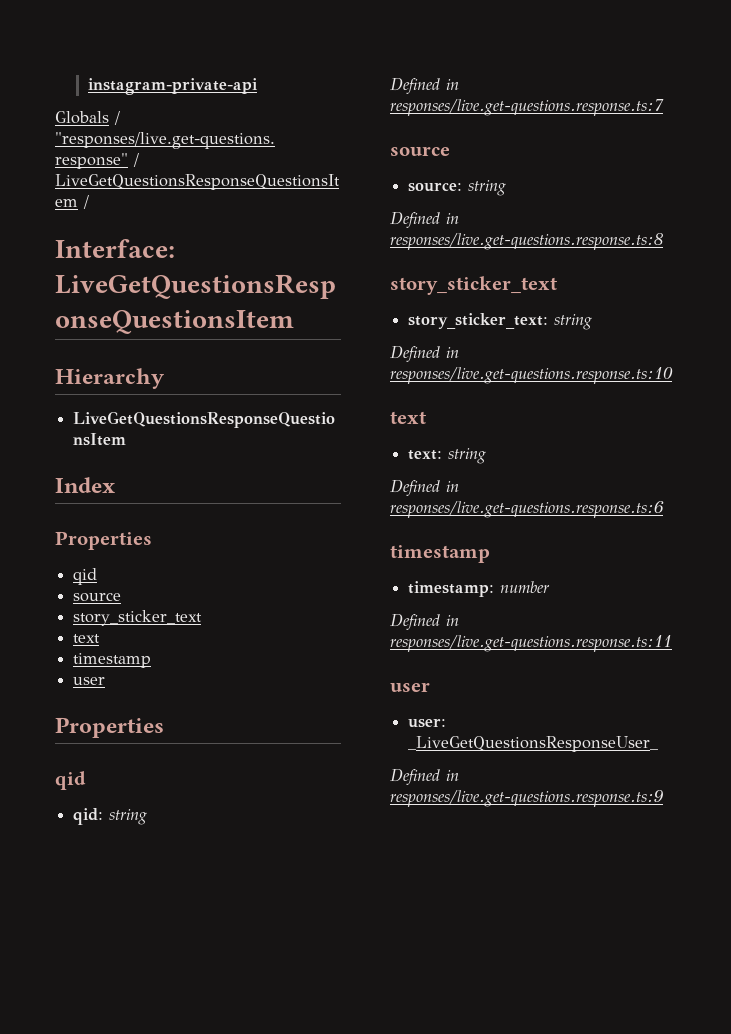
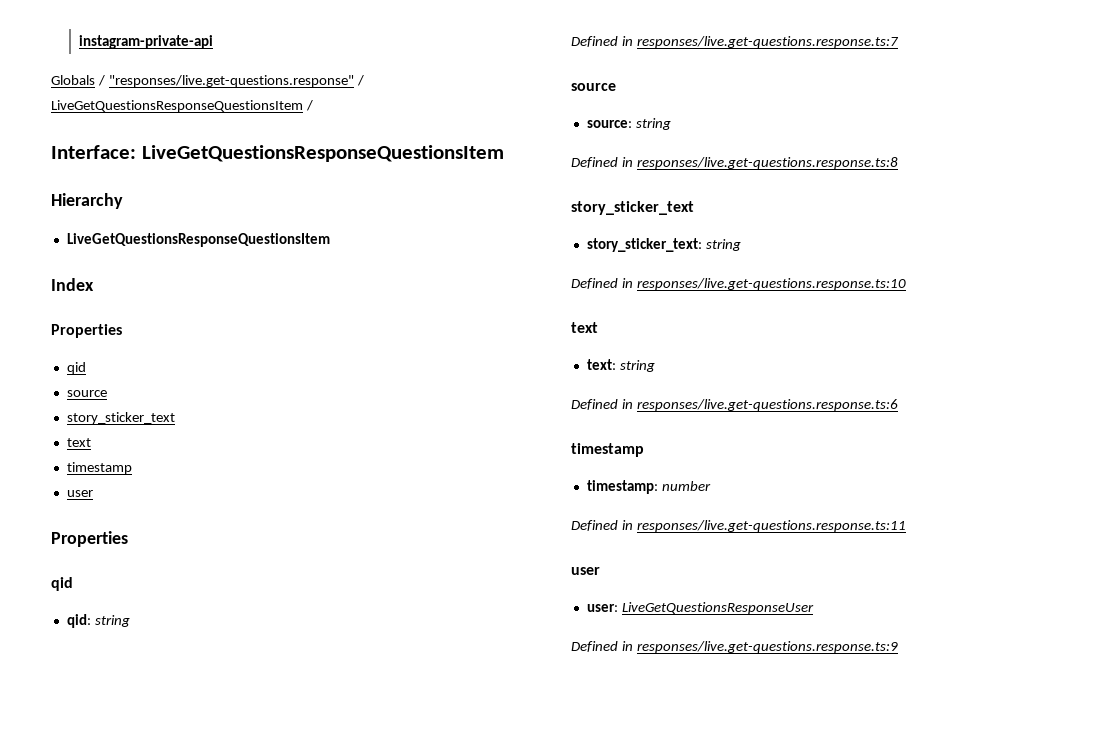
- user: _LiveGetQuestionsResponseUser_
+ user: LiveGetQuestionsResponseUser

